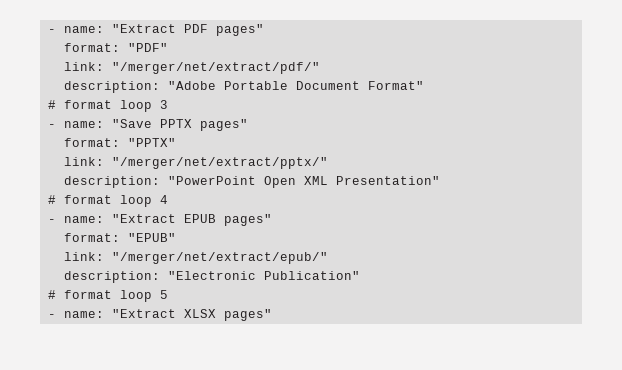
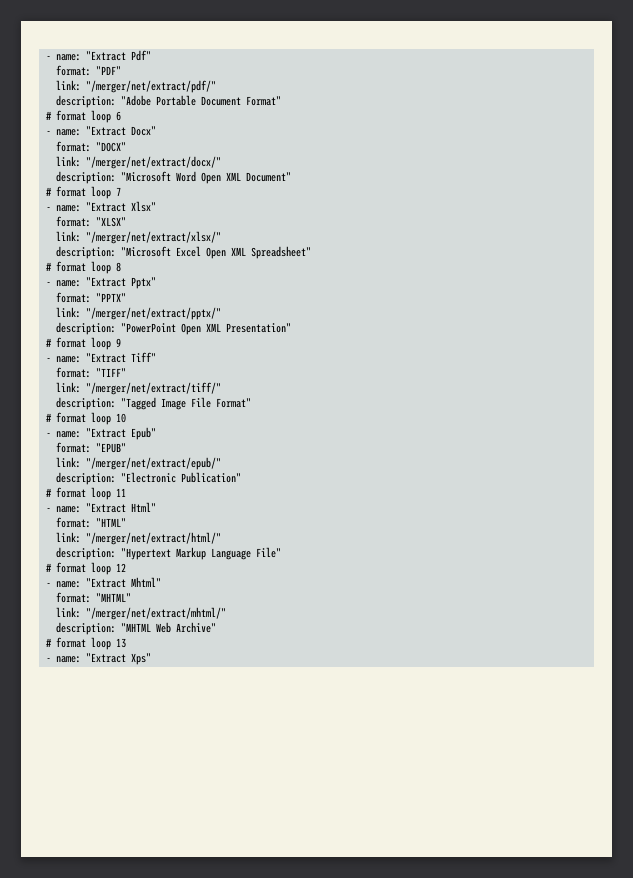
- - name: "Extract PDF pages"
+ - name: "Extract Pdf"
- # format loop 3
- - name: "Save PPTX pages"
+ # format loop 6
+ - name: "Extract Docx"
+ format: "DOCX"
+ link: "/merger/net/extract/docx/"
+ description: "Microsoft Word Open XML Document"
+ # format loop 7
+ - name: "Extract Xlsx"
+ format: "XLSX"
+ link: "/merger/net/extract/xlsx/"
+ description: "Microsoft Excel Open XML Spreadsheet"
+ # format loop 8
+ - name: "Extract Pptx"
- # format loop 4
- - name: "Extract EPUB pages"
+ # format loop 9
+ - name: "Extract Tiff"
+ format: "TIFF"
+ link: "/merger/net/extract/tiff/"
+ description: "Tagged Image File Format"
+ # format loop 10
+ - name: "Extract Epub"
- # format loop 5
- - name: "Extract XLSX pages"
+ # format loop 11
+ - name: "Extract Html"
+ format: "HTML"
+ link: "/merger/net/extract/html/"
+ description: "Hypertext Markup Language File"
+ # format loop 12
+ - name: "Extract Mhtml"
+ format: "MHTML"
+ link: "/merger/net/extract/mhtml/"
+ description: "MHTML Web Archive"
+ # format loop 13
+ - name: "Extract Xps"

